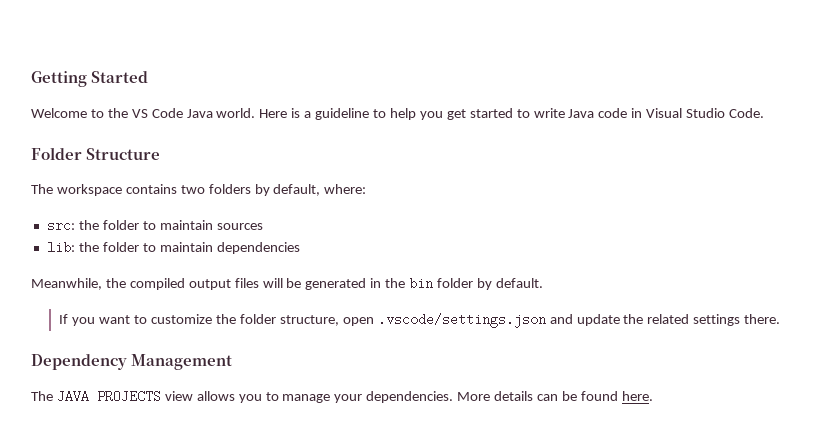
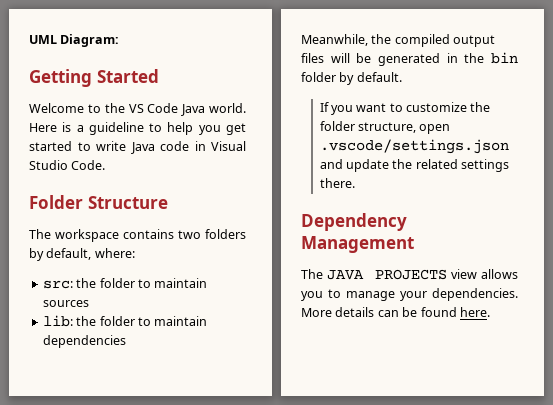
+ UML Diagram:

